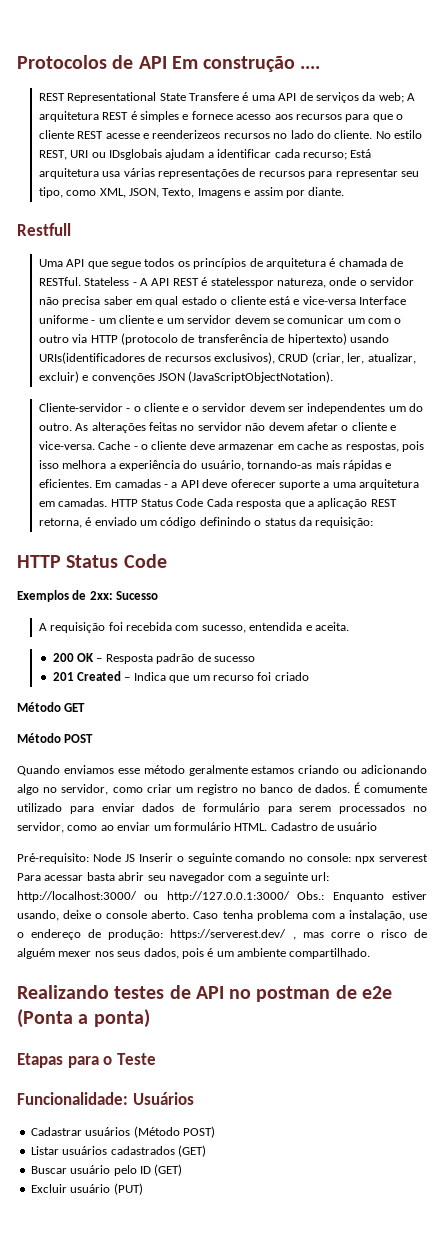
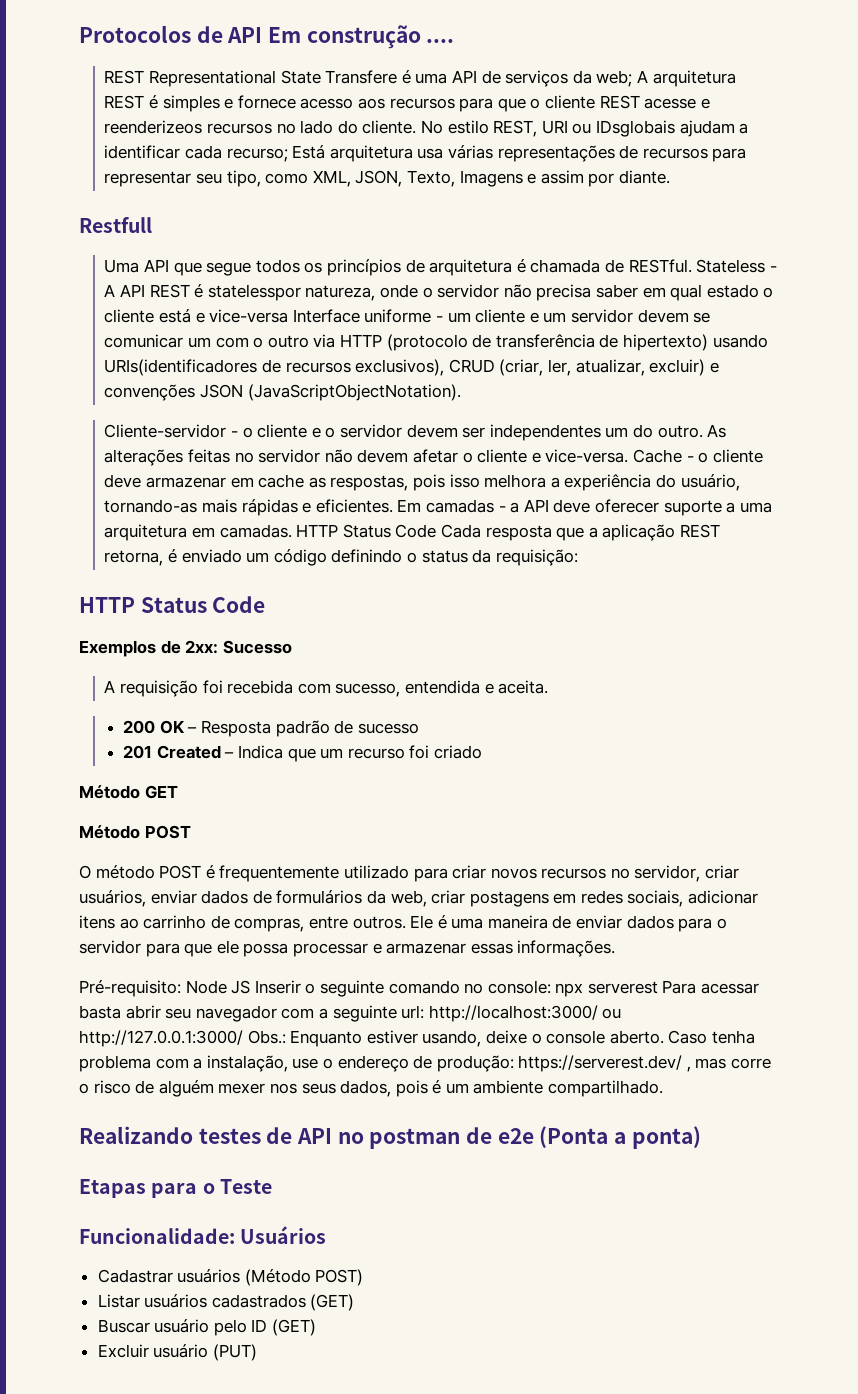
- Quando enviamos esse método geralmente estamos criando ou adicionando algo no servidor, como criar um registro no banco de dados. É comumente utilizado para enviar dados de formulário para serem processados no servidor, como ao enviar um formulário HTML. Cadastro de usuário
+ O método POST é frequentemente utilizado para criar novos recursos no servidor, criar usuários, enviar dados de formulários da web, criar postagens em redes sociais, adicionar itens ao carrinho de compras, entre outros. Ele é uma maneira de enviar dados para o servidor para que ele possa processar e armazenar essas informações.

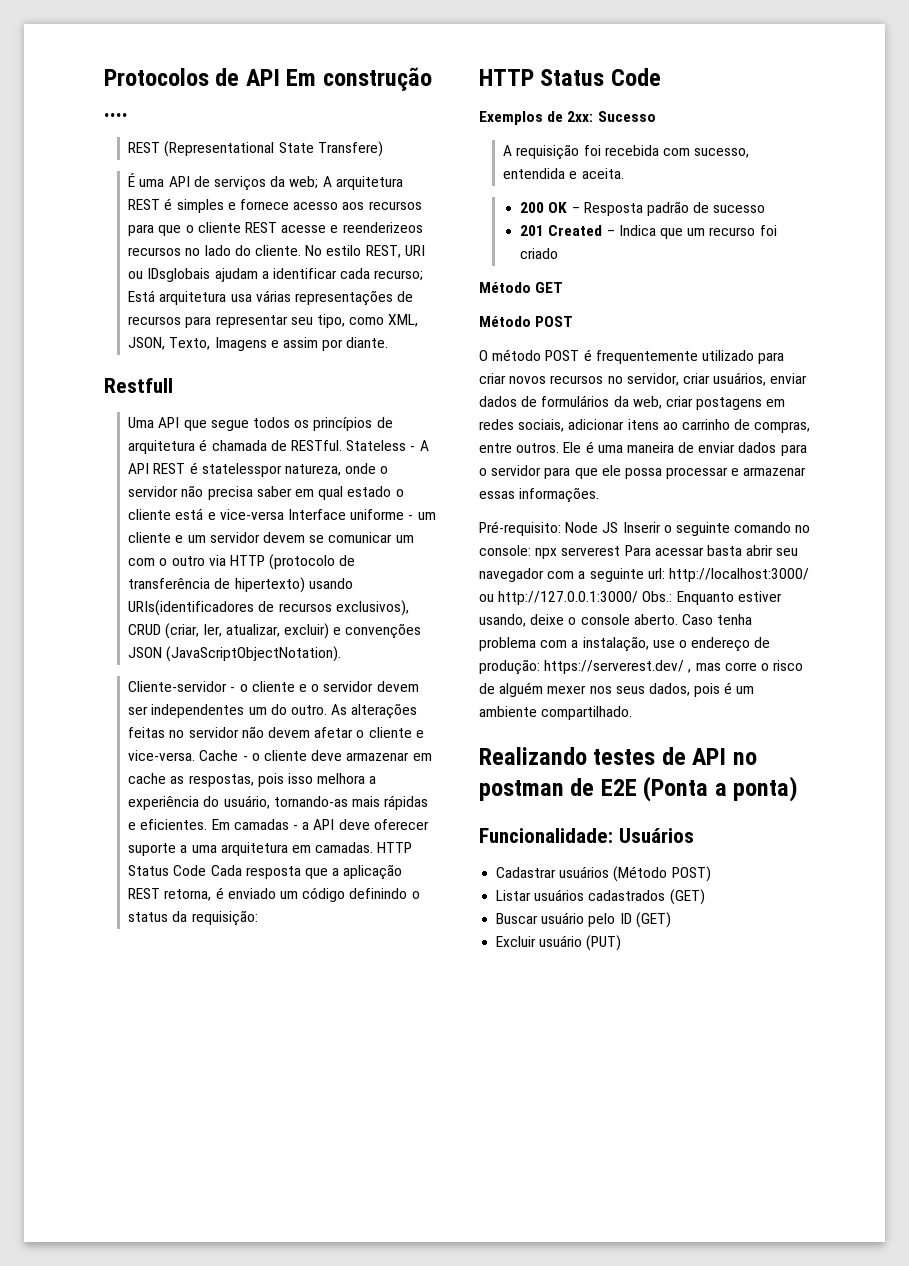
- REST Representational State Transfere é uma API de serviços da web; A arquitetura REST é simples e fornece acesso aos recursos para que o cliente REST acesse e reenderizeos recursos no lado do cliente.
+ REST (Representational State Transfere)
+ É uma API de serviços da web; A arquitetura REST é simples e fornece acesso aos recursos para que o cliente REST acesse e reenderizeos recursos no lado do cliente.
- Realizando testes de API no postman de e2e (Ponta a ponta)
+ Realizando testes de API no postman de E2E (Ponta a ponta)
- Etapas para o Teste

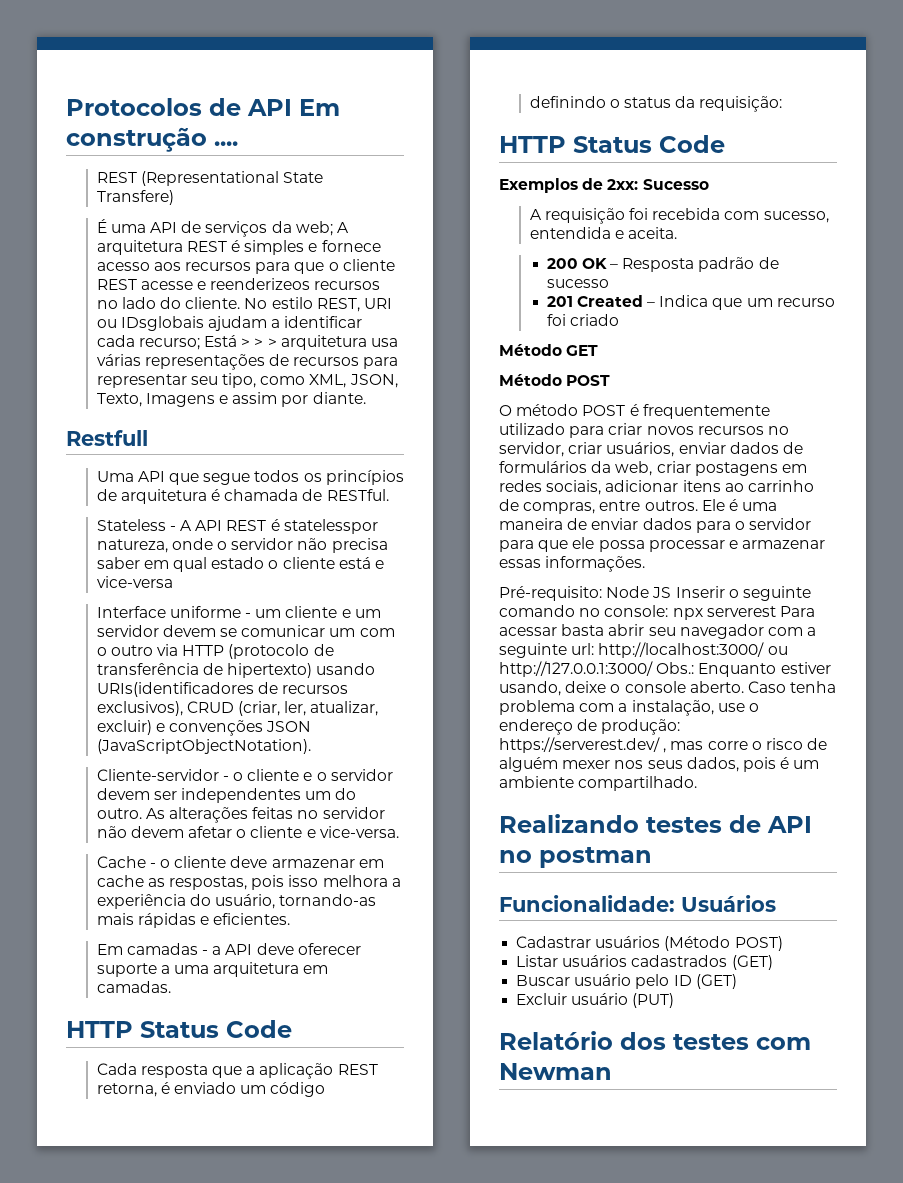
- No estilo REST, URI ou IDsglobais ajudam a identificar cada recurso; Está arquitetura usa várias representações de recursos para representar seu tipo, como XML, JSON, Texto, Imagens e assim por diante.
+ No estilo REST, URI ou IDsglobais ajudam a identificar cada recurso; Está > > > arquitetura usa várias representações de recursos para representar seu tipo, como XML, JSON, Texto, Imagens e assim por diante.
- Uma API que segue todos os princípios de arquitetura é chamada de RESTful. Stateless - A API REST é statelesspor natureza, onde o servidor não precisa saber em qual estado o cliente está e vice-versa Interface uniforme - um cliente e um servidor devem se comunicar um com o outro via HTTP (protocolo de transferência de hipertexto) usando URIs(identificadores de recursos exclusivos), CRUD (criar, ler, atualizar, excluir) e convenções JSON (JavaScriptObjectNotation).
+ Uma API que segue todos os princípios de arquitetura é chamada de RESTful.
+ Stateless - A API REST é statelesspor natureza, onde o servidor não precisa saber em qual estado o cliente está e vice-versa
+ Interface uniforme - um cliente e um servidor devem se comunicar um com o outro via HTTP (protocolo de transferência de hipertexto) usando URIs(identificadores de recursos exclusivos), CRUD (criar, ler, atualizar, excluir) e convenções JSON (JavaScriptObjectNotation).
- As alterações feitas no servidor não devem afetar o cliente e vice-versa. Cache - o cliente deve armazenar em cache as respostas, pois isso melhora a experiência do usuário, tornando-as mais rápidas e eficientes. Em camadas - a API deve oferecer suporte a uma arquitetura em camadas. HTTP Status Code Cada resposta que a aplicação REST retorna, é enviado um código definindo o status da requisição:
+ As alterações feitas no servidor não devem afetar o cliente e vice-versa.
+ Cache - o cliente deve armazenar em cache as respostas, pois isso melhora a experiência do usuário, tornando-as mais rápidas e eficientes.
+ Em camadas - a API deve oferecer suporte a uma arquitetura em camadas.
+ HTTP Status Code
+ Cada resposta que a aplicação REST retorna, é enviado um código definindo o status da requisição:
- Realizando testes de API no postman de E2E (Ponta a ponta)
+ Realizando testes de API no postman
+ Relatório dos testes com Newman

